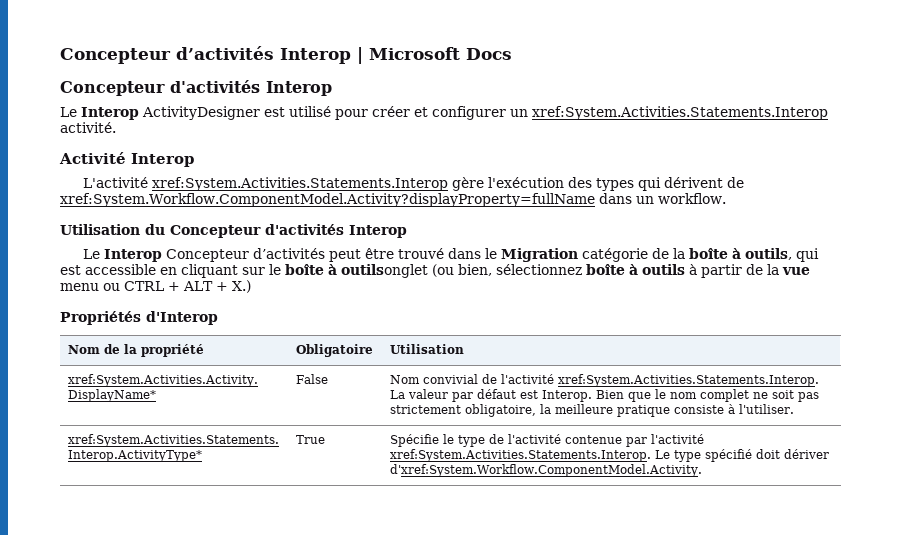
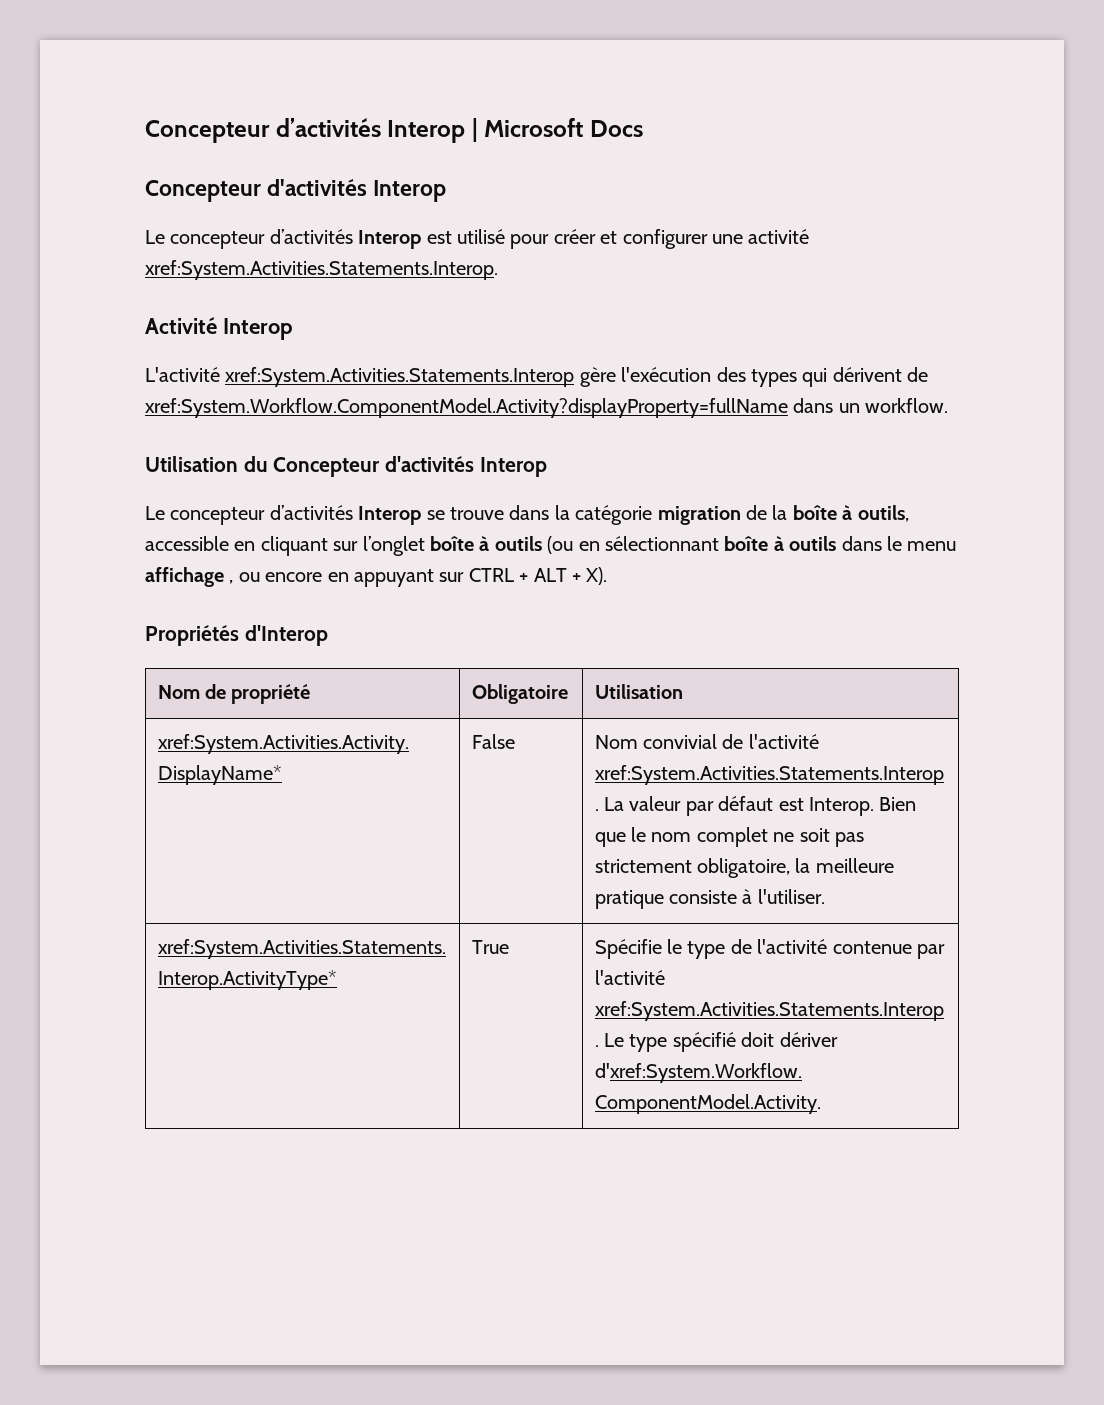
- Le Interop ActivityDesigner est utilisé pour créer et configurer un xref:System.Activities.Statements.Interop activité.
+ Le concepteur d’activités Interop est utilisé pour créer et configurer une activité xref:System.Activities.Statements.Interop.
- Le Interop Concepteur d’activités peut être trouvé dans le Migration catégorie de la boîte à outils, qui est accessible en cliquant sur le boîte à outilsonglet (ou bien, sélectionnez boîte à outils à partir de la vue menu ou CTRL + ALT + X.)
+ Le concepteur d’activités Interop se trouve dans la catégorie migration de la boîte à outils, accessible en cliquant sur l’onglet boîte à outils (ou en sélectionnant boîte à outils dans le menu affichage , ou encore en appuyant sur CTRL + ALT + X).
- Nom de la propriété | Obligatoire | Utilisation
+ Nom de propriété | Obligatoire | Utilisation

